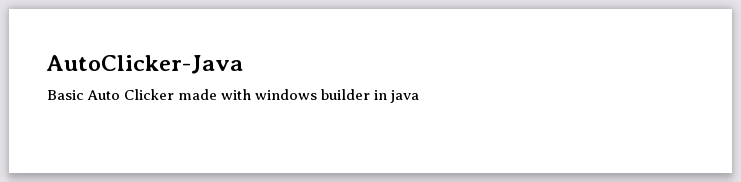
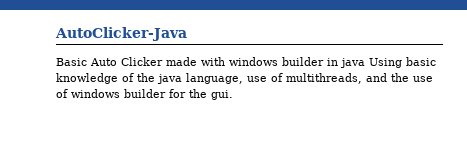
- Basic Auto Clicker made with windows builder in java
+ Basic Auto Clicker made with windows builder in java Using basic knowledge of the java language, use of multithreads, and the use of windows builder for the gui.

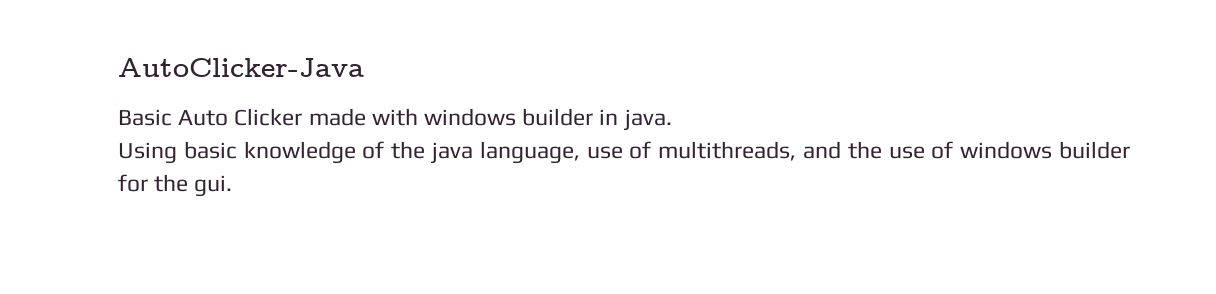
- Basic Auto Clicker made with windows builder in java Using basic knowledge of the java language, use of multithreads, and the use of windows builder for the gui.
+ Basic Auto Clicker made with windows builder in java.
+ Using basic knowledge of the java language, use of multithreads, and the use of windows builder for the gui.

